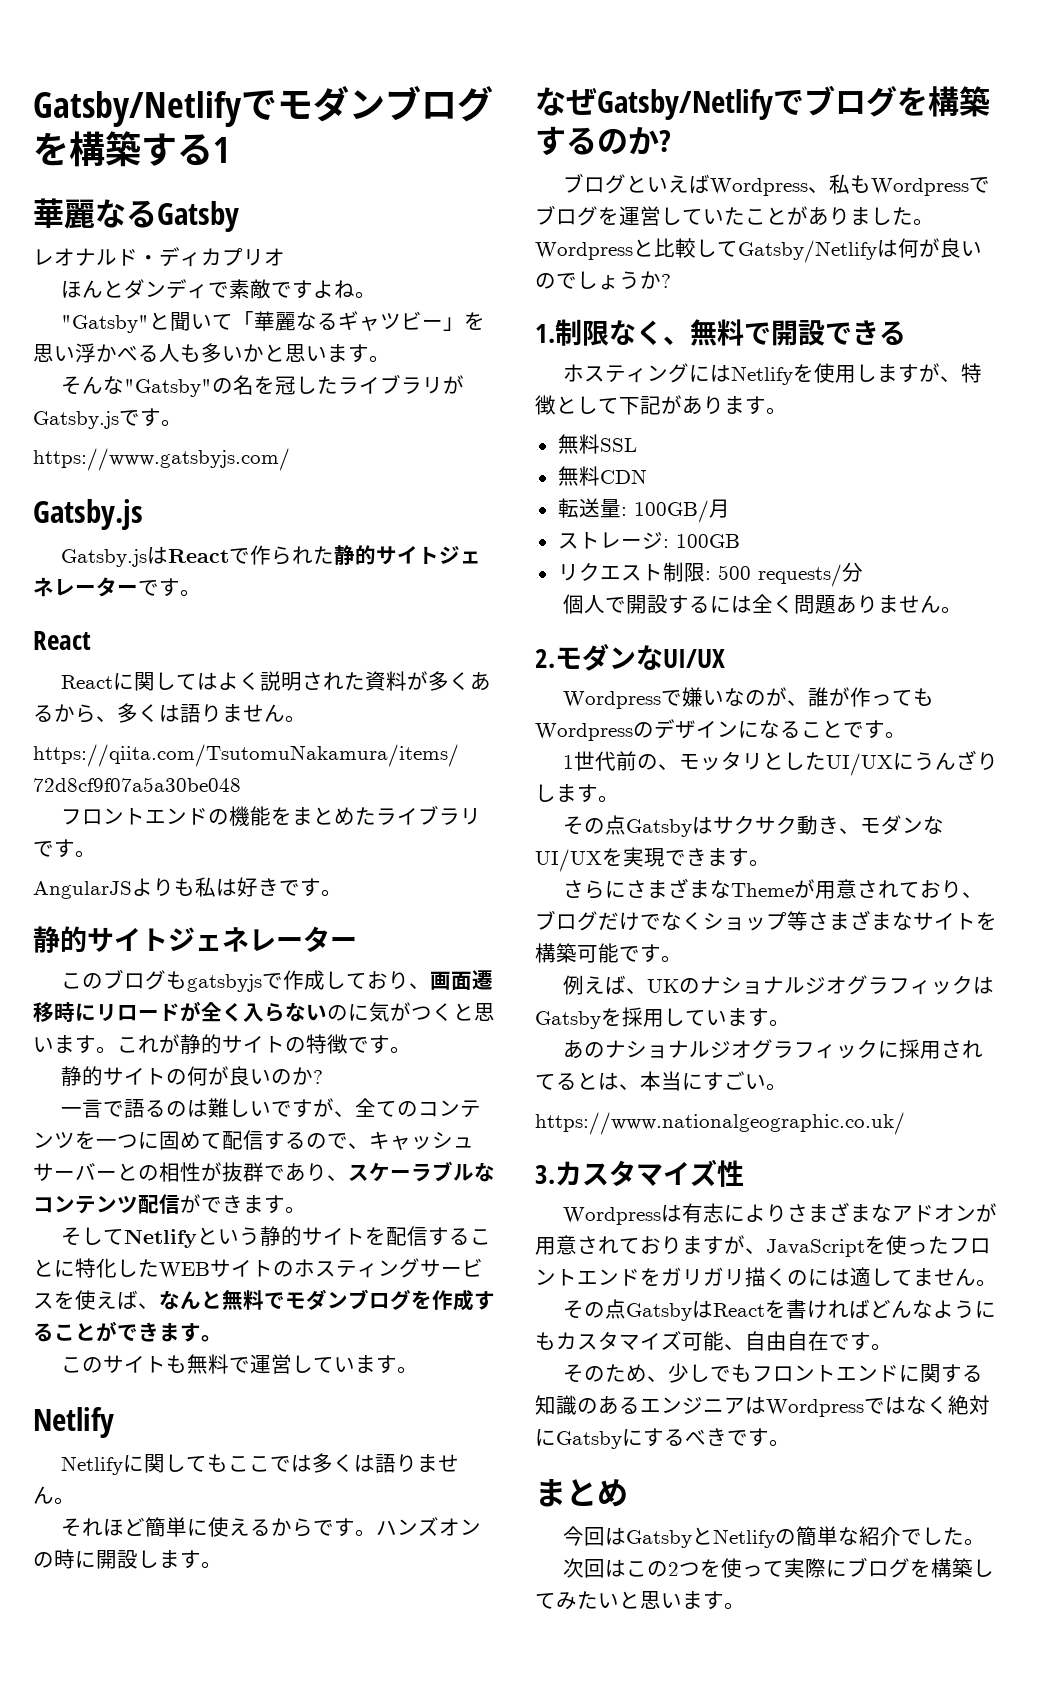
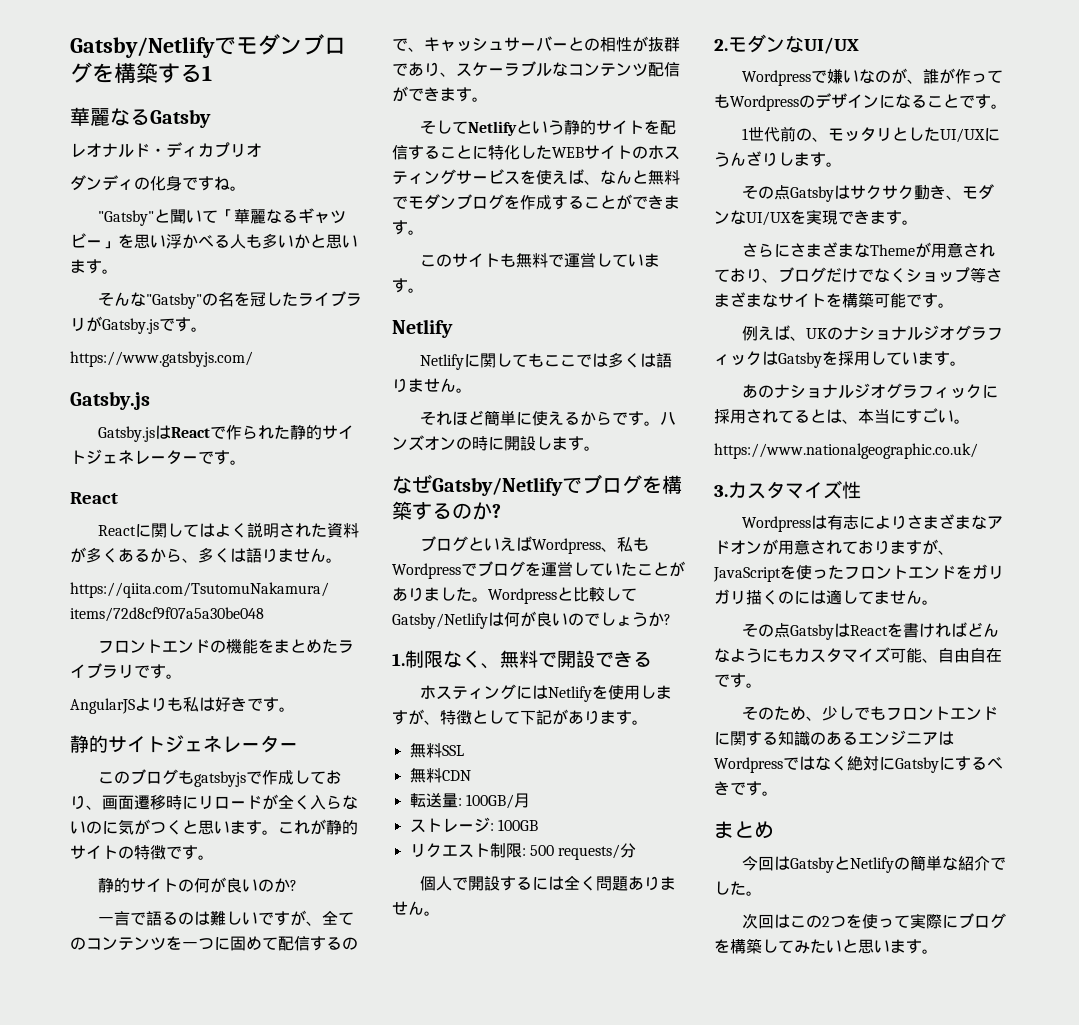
- ほんとダンディで素敵ですよね。
+ ダンディの化身ですね。

